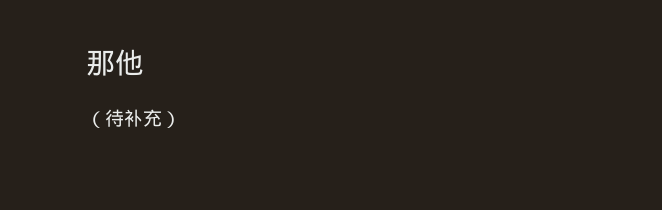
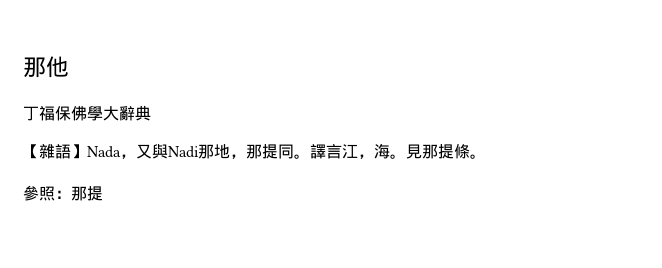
- （待补充）
+ 丁福保佛學大辭典
+ 【雜語】Nada，又與Nadi那地，那提同。譯言江，海。見那提條。
+ 參照：那提

